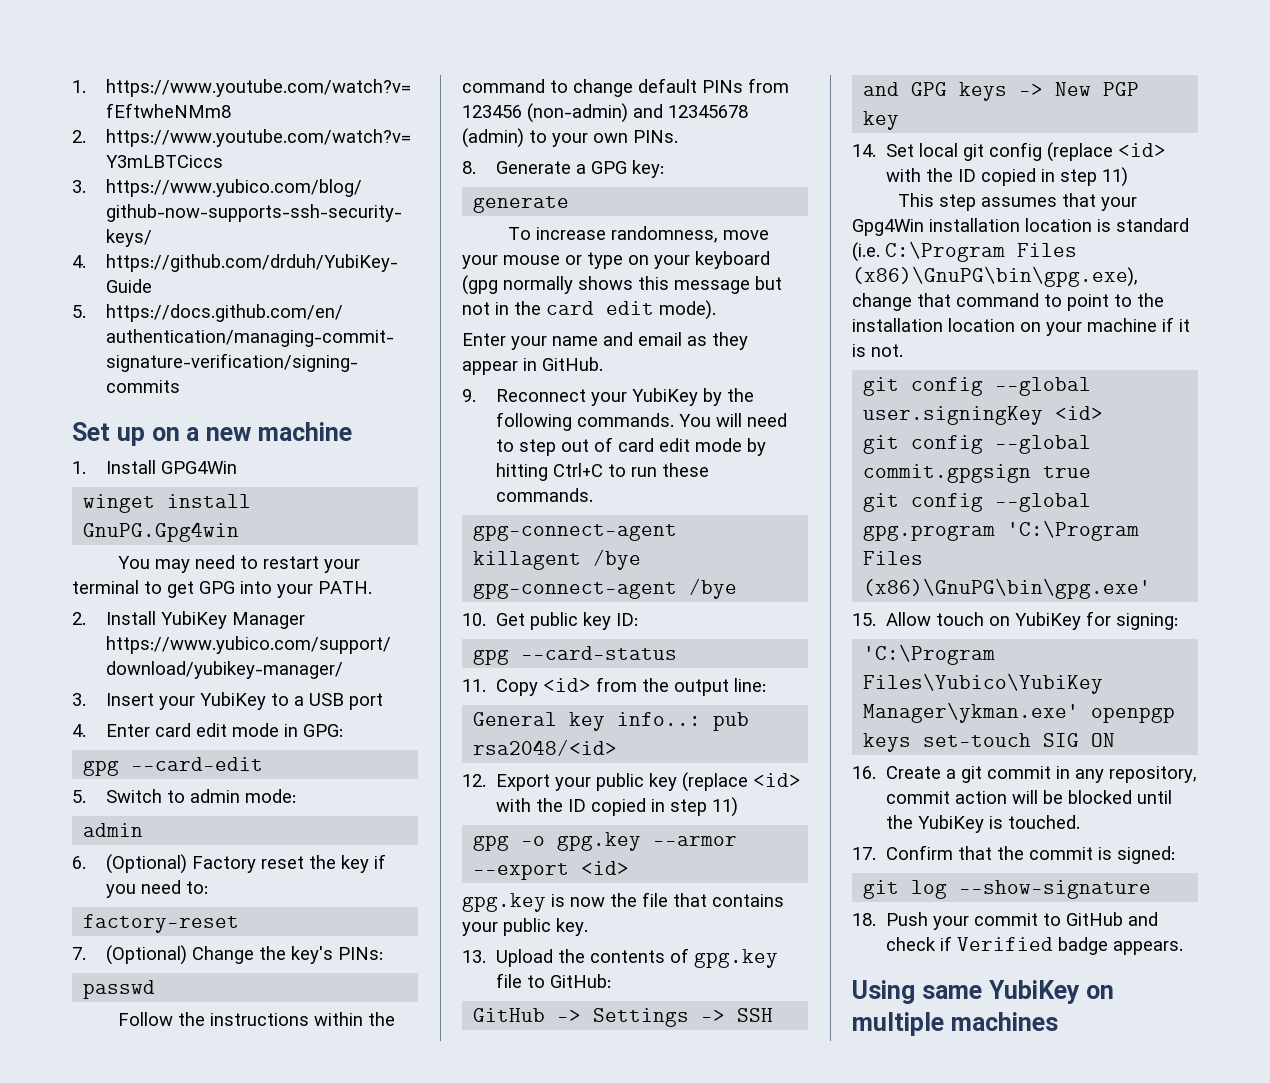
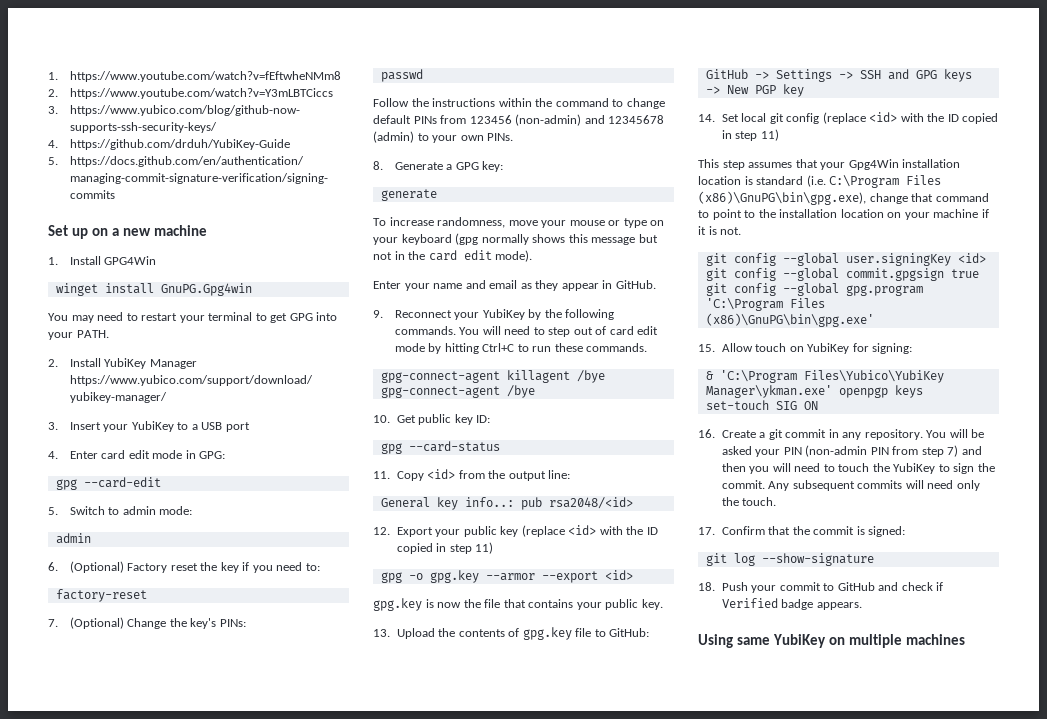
- 'C:\Program Files\Yubico\YubiKey Manager\ykman.exe' openpgp keys set-touch SIG ON
+ & 'C:\Program Files\Yubico\YubiKey Manager\ykman.exe' openpgp keys set-touch SIG ON
- 16. Create a git commit in any repository, commit action will be blocked until the YubiKey is touched.
+ 16. Create a git commit in any repository. You will be asked your PIN (non-admin PIN from step 7) and then you will need to touch the YubiKey to sign the commit. Any subsequent commits will need only the touch.

